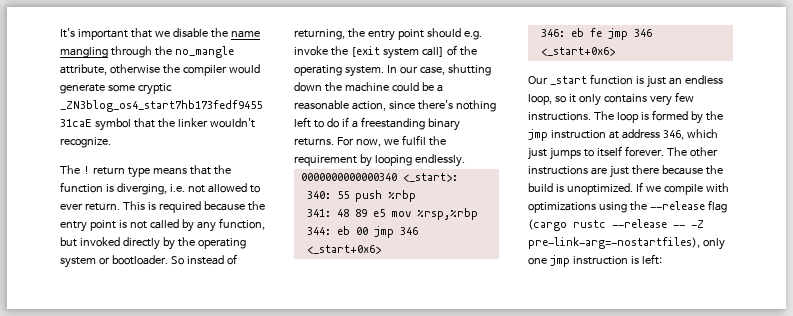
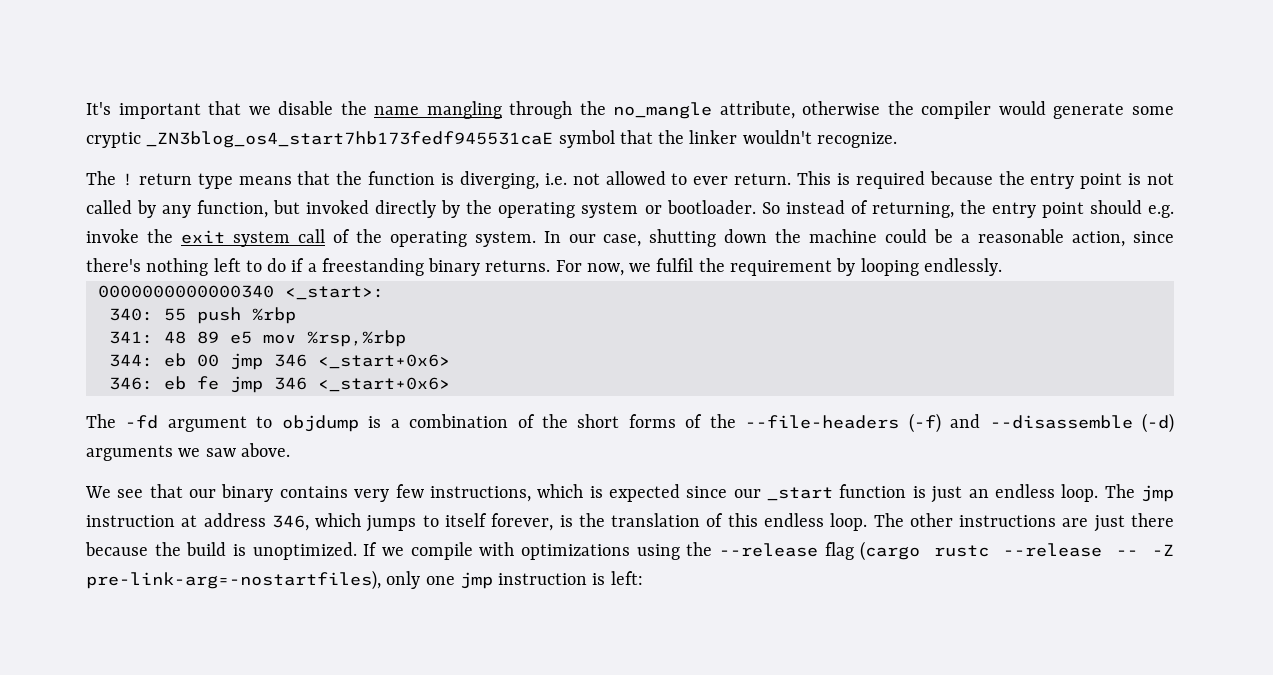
- So instead of returning, the entry point should e.g. invoke the [exit system call] of the operating system.
+ So instead of returning, the entry point should e.g. invoke the exit system call of the operating system.
- Our _start function is just an endless loop, so it only contains very few instructions. The loop is formed by the jmp instruction at address 346, which just jumps to itself forever.
+ The -fd argument to objdump is a combination of the short forms of the --file-headers (-f) and --disassemble (-d) arguments we saw above.
+ We see that our binary contains very few instructions, which is expected since our _start function is just an endless loop. The jmp instruction at address 346, which jumps to itself forever, is the translation of this endless loop.

